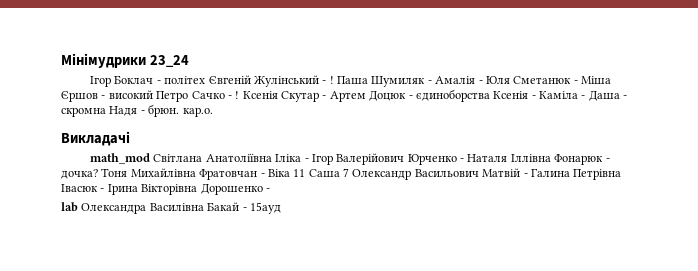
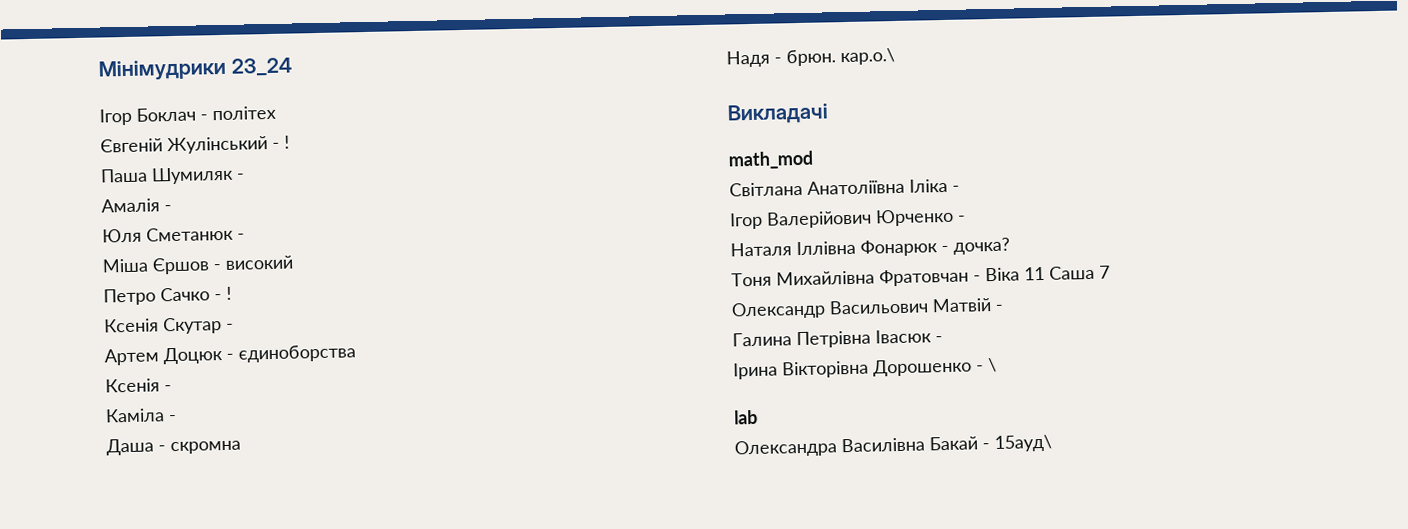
- Ігор Боклач - політех Євгеній Жулінський - ! Паша Шумиляк - Амалія - Юля Сметанюк - Міша Єршов - високий Петро Сачко - ! Ксенія Скутар - Артем Доцюк - єдиноборства Ксенія - Каміла - Даша - скромна Надя - брюн. кар.о.
+ Ігор Боклач - політех
+ Євгеній Жулінський - !
+ Паша Шумиляк -
+ Амалія -
+ Юля Сметанюк -
+ Міша Єршов - високий
+ Петро Сачко - !
+ Ксенія Скутар -
+ Артем Доцюк - єдиноборства
+ Ксенія -
+ Каміла -
+ Даша - скромна
+ Надя - брюн. кар.о.\
- math_mod Світлана Анатоліївна Іліка - Ігор Валерійович Юрченко - Наталя Іллівна Фонарюк - дочка? Тоня Михайлівна Фратовчан - Віка 11 Саша 7 Олександр Васильович Матвій - Галина Петрівна Івасюк - Ірина Вікторівна Дорошенко -
+ math_mod
+ Світлана Анатоліївна Іліка -
+ Ігор Валерійович Юрченко -
+ Наталя Іллівна Фонарюк - дочка?
+ Тоня Михайлівна Фратовчан - Віка 11 Саша 7
+ Олександр Васильович Матвій -
+ Галина Петрівна Івасюк -
+ Ірина Вікторівна Дорошенко - \
- lab Олександра Василівна Бакай - 15ауд
+ lab
+ Олександра Василівна Бакай - 15ауд\

